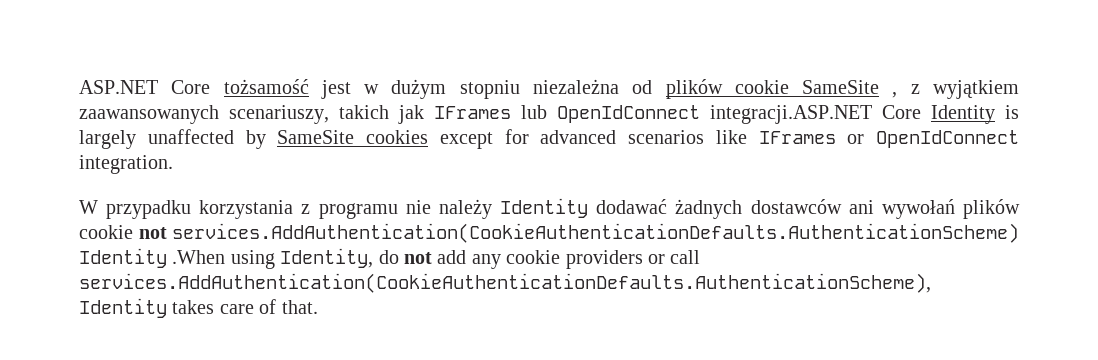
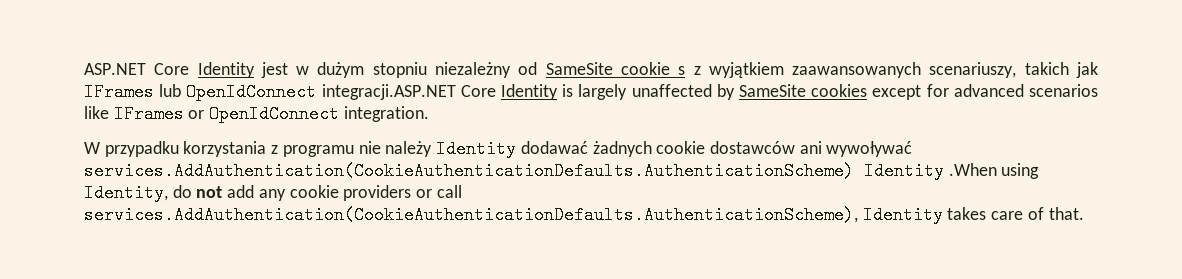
- ASP.NET Core tożsamość jest w dużym stopniu niezależna od plików cookie SameSite , z wyjątkiem zaawansowanych scenariuszy, takich jak IFrames lub OpenIdConnect integracji.ASP.NET Core Identity is largely unaffected by SameSite cookies except for advanced scenarios like IFrames or OpenIdConnect integration.
+ ASP.NET Core Identity jest w dużym stopniu niezależny od SameSite cookie s z wyjątkiem zaawansowanych scenariuszy, takich jak IFrames lub OpenIdConnect integracji.ASP.NET Core Identity is largely unaffected by SameSite cookies except for advanced scenarios like IFrames or OpenIdConnect integration.
- W przypadku korzystania z programu nie należy Identity dodawać żadnych dostawców ani wywołań plików cookie not services.AddAuthentication(CookieAuthenticationDefaults.AuthenticationScheme) Identity .When using Identity, do not add any cookie providers or call services.AddAuthentication(CookieAuthenticationDefaults.AuthenticationScheme), Identity takes care of that.
+ W przypadku korzystania z programu nie należy Identity dodawać żadnych cookie dostawców ani wywoływać services.AddAuthentication(CookieAuthenticationDefaults.AuthenticationScheme) Identity .When using Identity, do not add any cookie providers or call services.AddAuthentication(CookieAuthenticationDefaults.AuthenticationScheme), Identity takes care of that.

